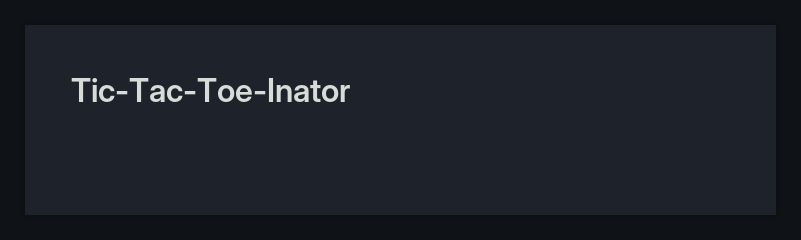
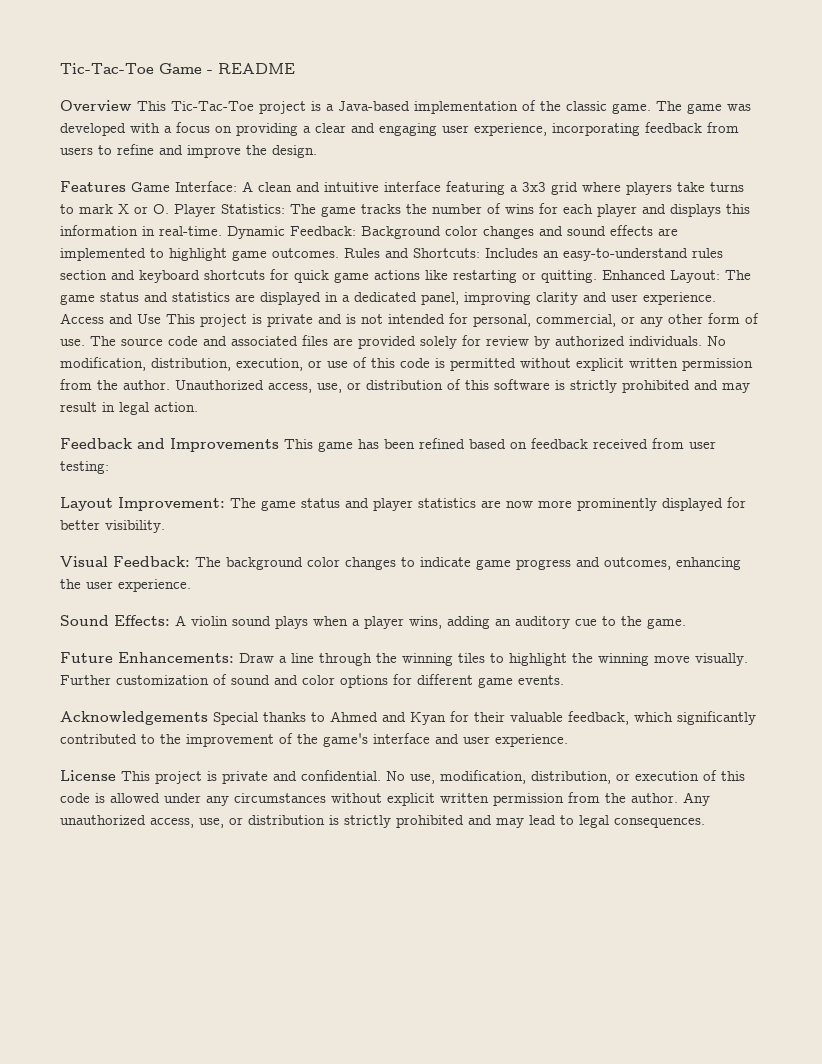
- Tic-Tac-Toe-Inator
+ Tic-Tac-Toe Game - README
+ Overview This Tic-Tac-Toe project is a Java-based implementation of the classic game. The game was developed with a focus on providing a clear and engaging user experience, incorporating feedback from users to refine and improve the design.
+ Features Game Interface: A clean and intuitive interface featuring a 3x3 grid where players take turns to mark X or O. Player Statistics: The game tracks the number of wins for each player and displays this information in real-time. Dynamic Feedback: Background color changes and sound effects are implemented to highlight game outcomes. Rules and Shortcuts: Includes an easy-to-understand rules section and keyboard shortcuts for quick game actions like restarting or quitting. Enhanced Layout: The game status and statistics are displayed in a dedicated panel, improving clarity and user experience. Access and Use This project is private and is not intended for personal, commercial, or any other form of use. The source code and associated files are provided solely for review by authorized individuals. No modification, distribution, execution, or use of this code is permitted without explicit written permission from the author. Unauthorized access, use, or distribution of this software is strictly prohibited and may result in legal action.
+ Feedback and Improvements This game has been refined based on feedback received from user testing:
+ Layout Improvement: The game status and player statistics are now more prominently displayed for better visibility.
+ Visual Feedback: The background color changes to indicate game progress and outcomes, enhancing the user experience.
+ Sound Effects: A violin sound plays when a player wins, adding an auditory cue to the game.
+ Future Enhancements: Draw a line through the winning tiles to highlight the winning move visually. Further customization of sound and color options for different game events.
+ Acknowledgements Special thanks to Ahmed and Kyan for their valuable feedback, which significantly contributed to the improvement of the game's interface and user experience.
+ License This project is private and confidential. No use, modification, distribution, or execution of this code is allowed under any circumstances without explicit written permission from the author. Any unauthorized access, use, or distribution is strictly prohibited and may lead to legal consequences.

